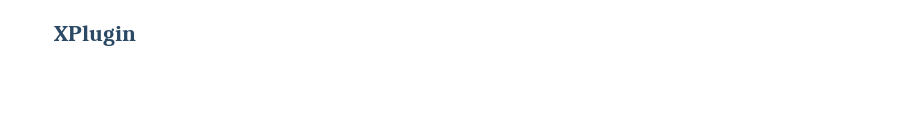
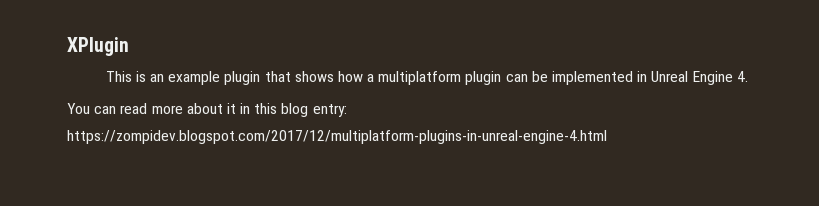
+ This is an example plugin that shows how a multiplatform plugin can be implemented in Unreal Engine 4.
+ You can read more about it in this blog entry: https://zompidev.blogspot.com/2017/12/multiplatform-plugins-in-unreal-engine-4.html

